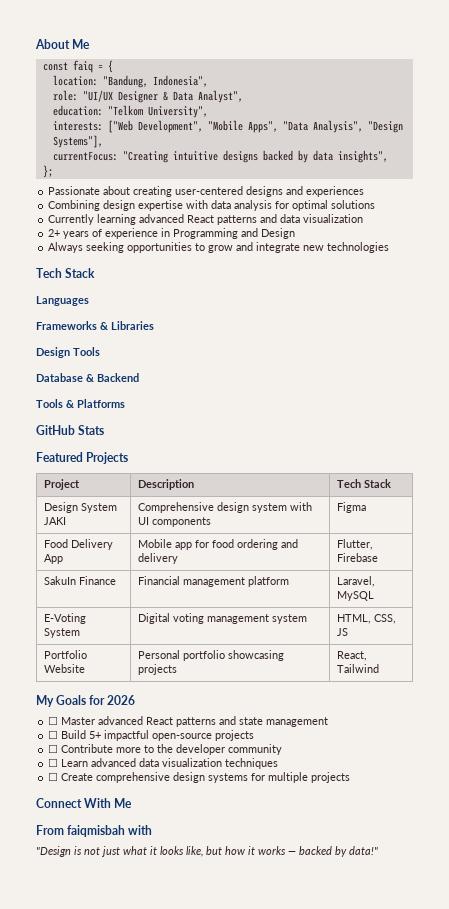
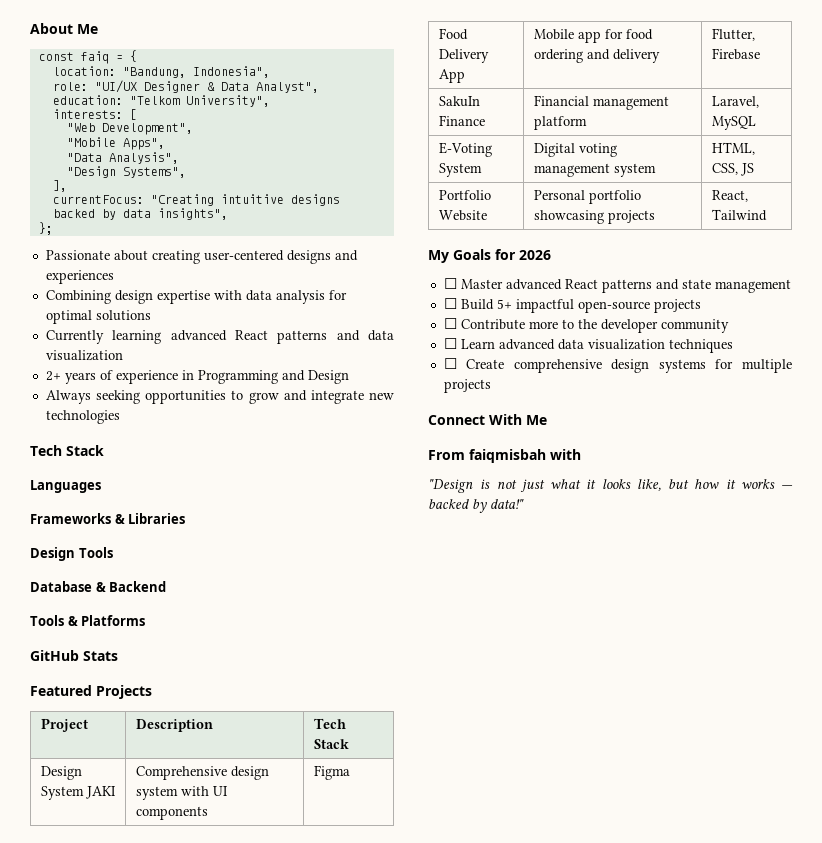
- interests: ["Web Development", "Mobile Apps", "Data Analysis", "Design Systems"],
+ interests: [
+ "Web Development",
+ "Mobile Apps",
+ "Data Analysis",
+ "Design Systems",
+ ],

